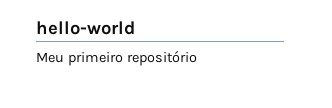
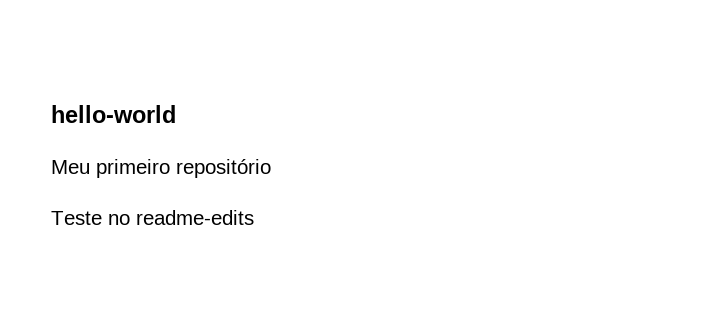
+ Teste no readme-edits

